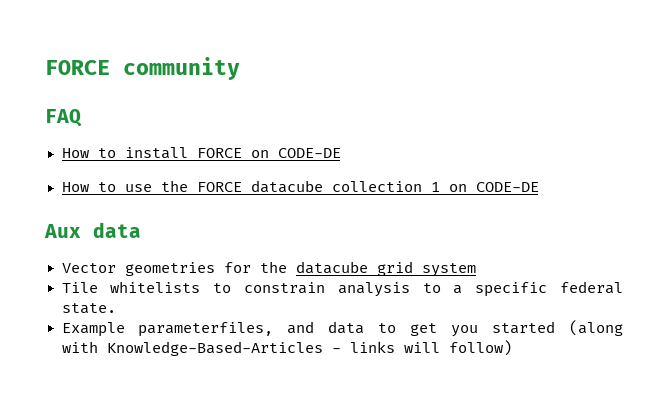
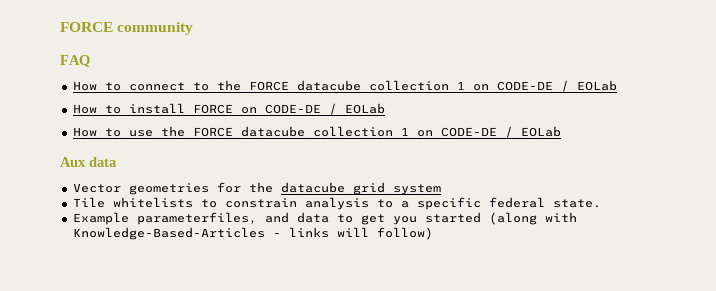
+ How to connect to the FORCE datacube collection 1 on CODE-DE / EOLab
- How to install FORCE on CODE-DE
+ How to install FORCE on CODE-DE / EOLab
- How to use the FORCE datacube collection 1 on CODE-DE
+ How to use the FORCE datacube collection 1 on CODE-DE / EOLab

